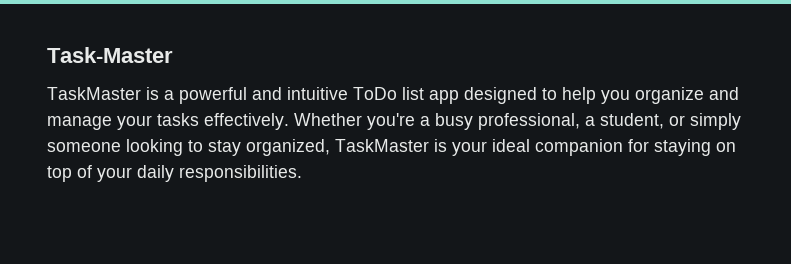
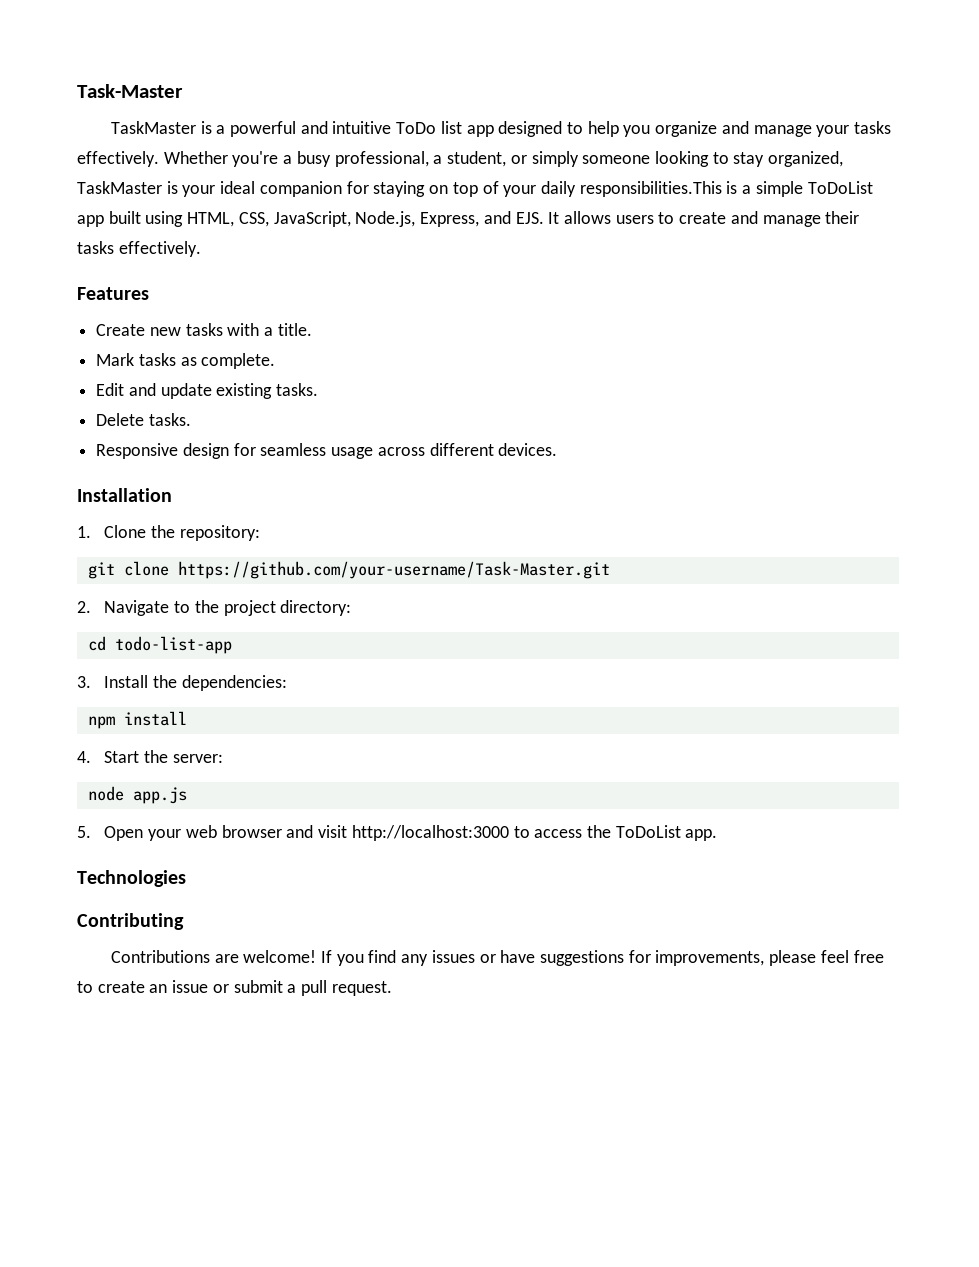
- Whether you're a busy professional, a student, or simply someone looking to stay organized, TaskMaster is your ideal companion for staying on top of your daily responsibilities.
+ Whether you're a busy professional, a student, or simply someone looking to stay organized, TaskMaster is your ideal companion for staying on top of your daily responsibilities.This is a simple ToDoList app built using HTML, CSS, JavaScript, Node.js, Express, and EJS. It allows users to create and manage their tasks effectively.
+ Features
+ Create new tasks with a title.
+ Mark tasks as complete.
+ Edit and update existing tasks.
+ Delete tasks.
+ Responsive design for seamless usage across different devices.
+ Installation
+ 1. Clone the repository:
+ git clone https://github.com/your-username/Task-Master.git
+ 2. Navigate to the project directory:
+ cd todo-list-app
+ 3. Install the dependencies:
+ npm install
+ 4. Start the server:
+ node app.js
+ 5. Open your web browser and visit http://localhost:3000 to access the ToDoList app.
+ Technologies
+ Contributing
+ Contributions are welcome! If you find any issues or have suggestions for improvements, please feel free to create an issue or submit a pull request.

